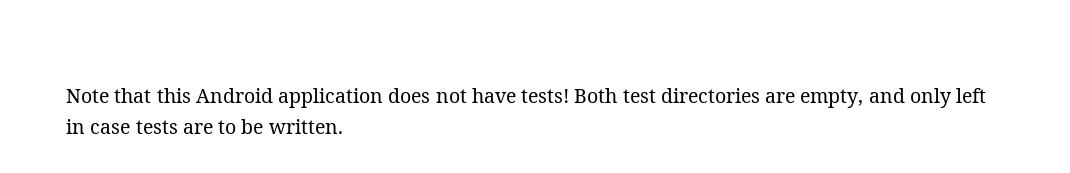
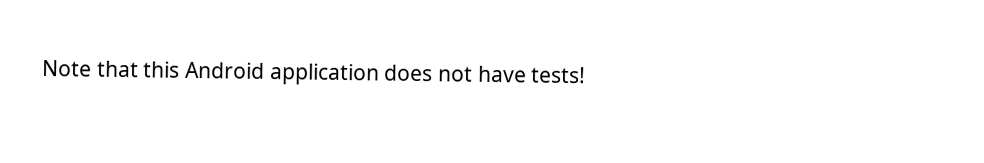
- Both test directories are empty, and only left in case tests are to be written.

